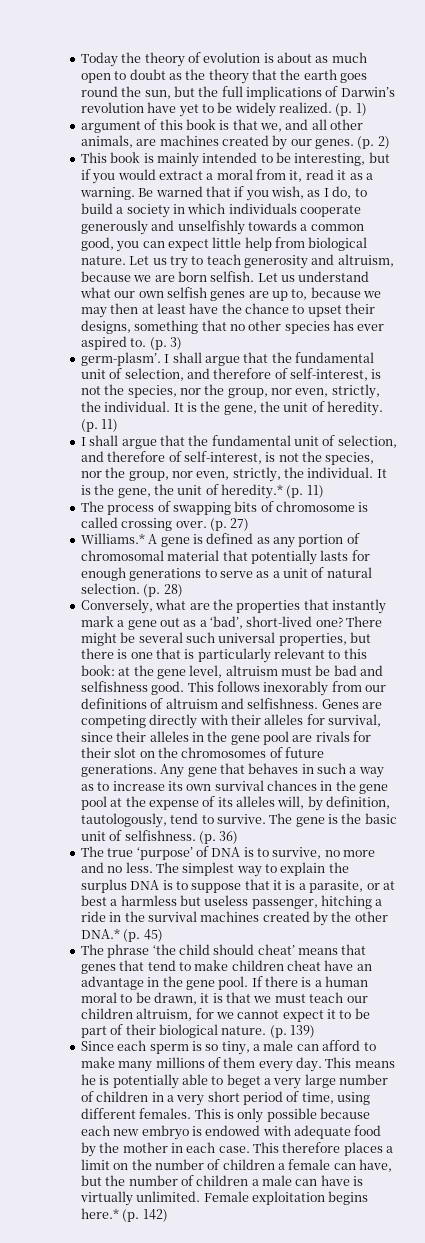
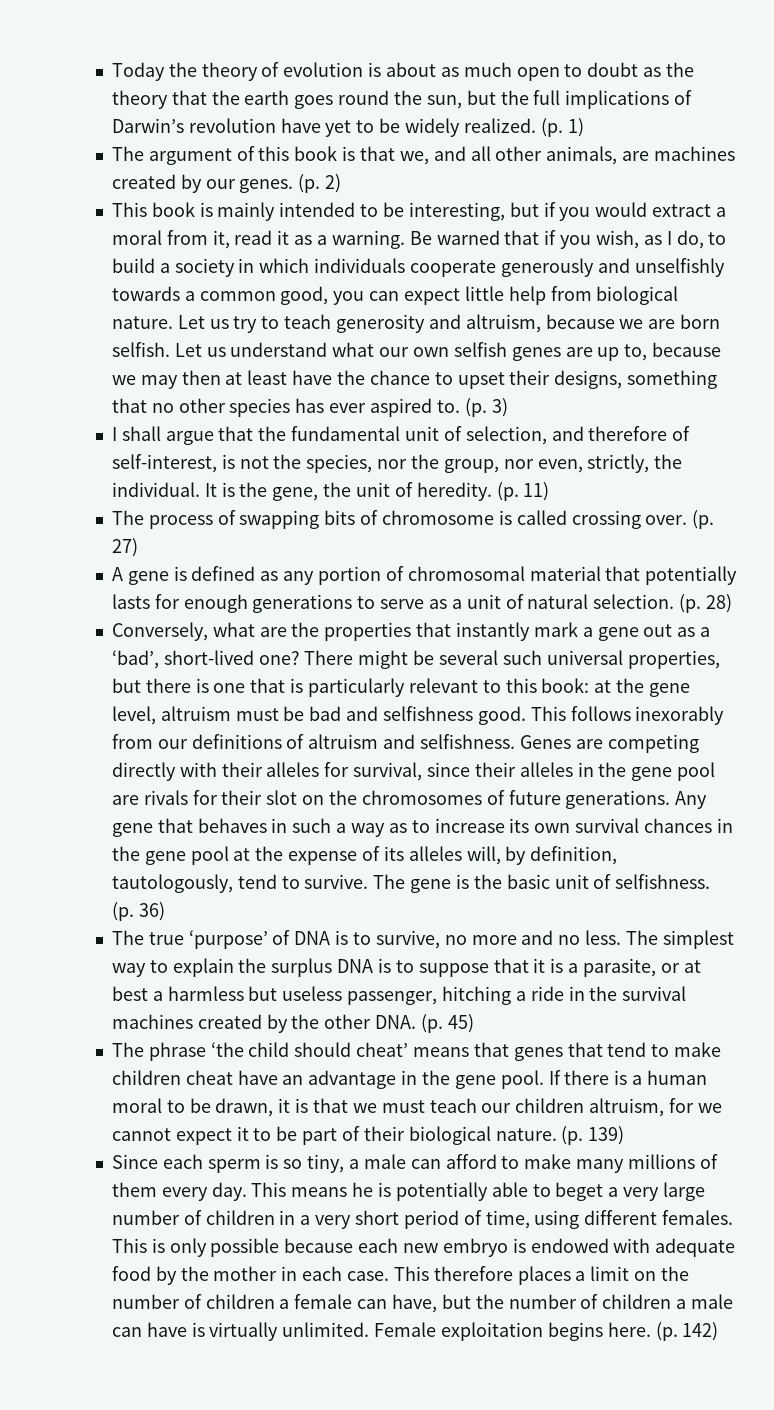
- argument of this book is that we, and all other animals, are machines created by our genes.
+ The argument of this book is that we, and all other animals, are machines created by our genes.
- germ-plasm’.
- I shall argue that the fundamental unit of selection, and therefore of self-interest, is not the species, nor the group, nor even, strictly, the individual. It is the gene, the unit of heredity.* (p. 11)
- Williams.* A gene is defined as any portion of chromosomal material that potentially lasts for enough generations to serve as a unit of natural selection.
+ A gene is defined as any portion of chromosomal material that potentially lasts for enough generations to serve as a unit of natural selection.
- The simplest way to explain the surplus DNA is to suppose that it is a parasite, or at best a harmless but useless passenger, hitching a ride in the survival machines created by the other DNA.* (p. 45)
+ The simplest way to explain the surplus DNA is to suppose that it is a parasite, or at best a harmless but useless passenger, hitching a ride in the survival machines created by the other DNA. (p. 45)
- Female exploitation begins here.* (p. 142)
+ Female exploitation begins here. (p. 142)

